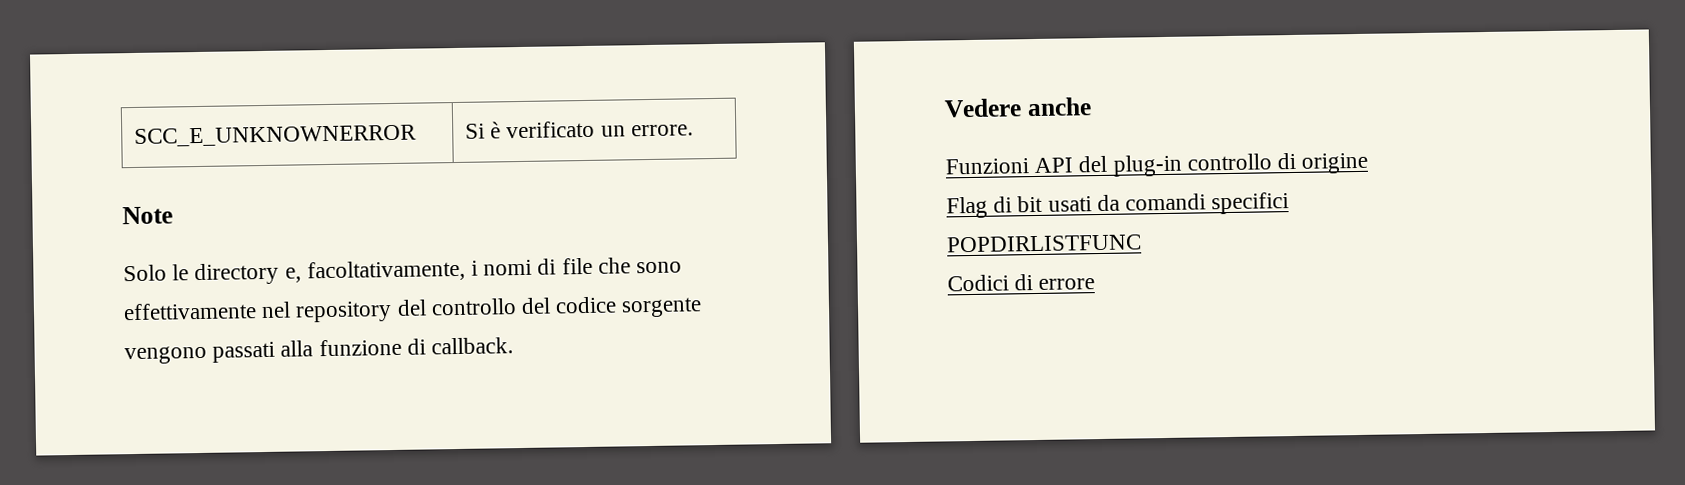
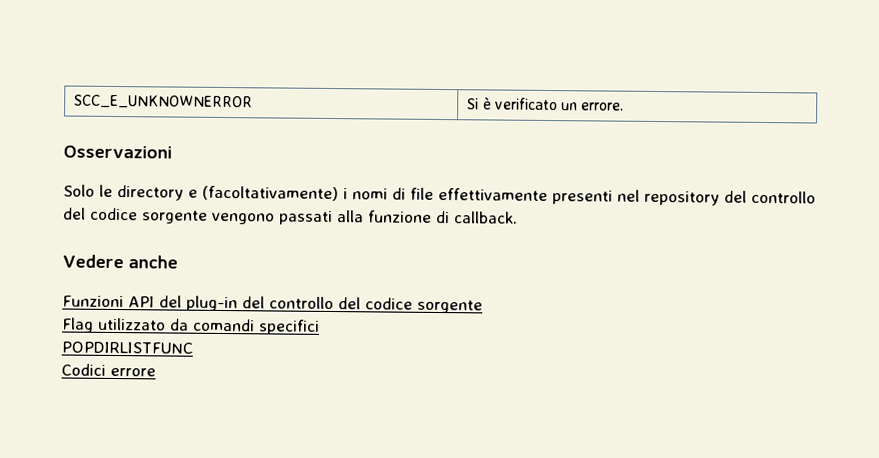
- Note
+ Osservazioni
- Solo le directory e, facoltativamente, i nomi di file che sono effettivamente nel repository del controllo del codice sorgente vengono passati alla funzione di callback.
+ Solo le directory e (facoltativamente) i nomi di file effettivamente presenti nel repository del controllo del codice sorgente vengono passati alla funzione di callback.
- Funzioni API del plug-in controllo di origine
- Flag di bit usati da comandi specifici
+ Funzioni API del plug-in del controllo del codice sorgente
+ Flag utilizzato da comandi specifici
- Codici di errore
+ Codici errore

